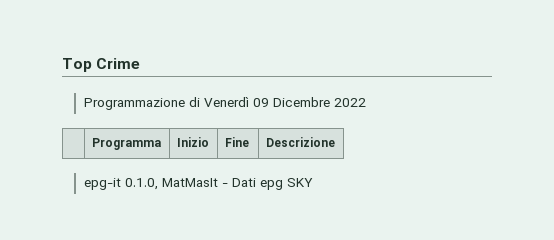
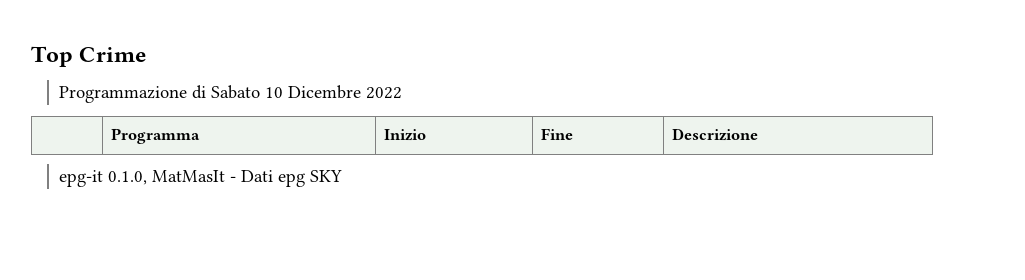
- Programmazione di Venerdì 09 Dicembre 2022
+ Programmazione di Sabato 10 Dicembre 2022

